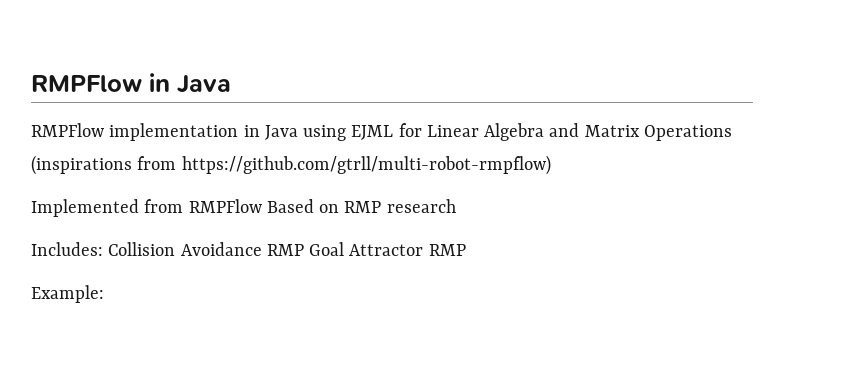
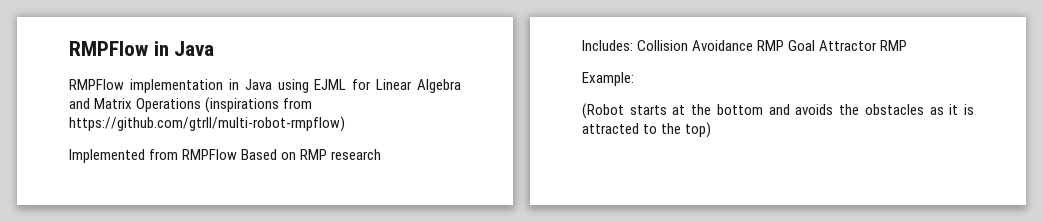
+ (Robot starts at the bottom and avoids the obstacles as it is attracted to the top)

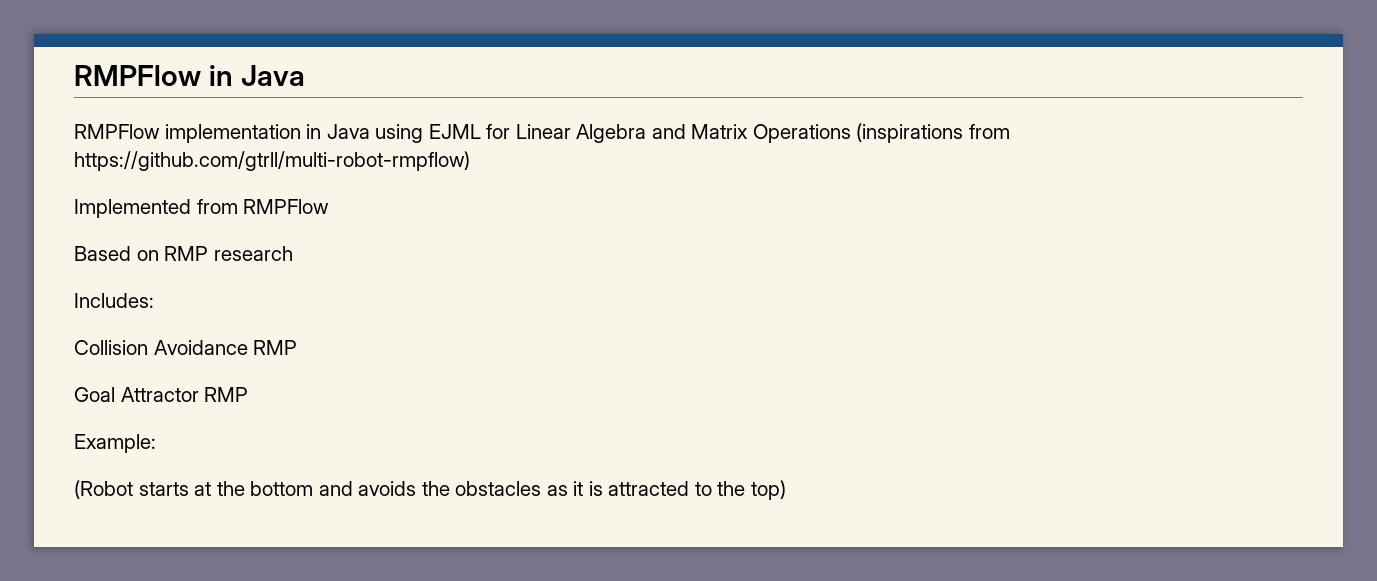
- Implemented from RMPFlow Based on RMP research
+ Implemented from RMPFlow
+ Based on RMP research
- Includes: Collision Avoidance RMP Goal Attractor RMP
+ Includes:
+ Collision Avoidance RMP
+ Goal Attractor RMP

